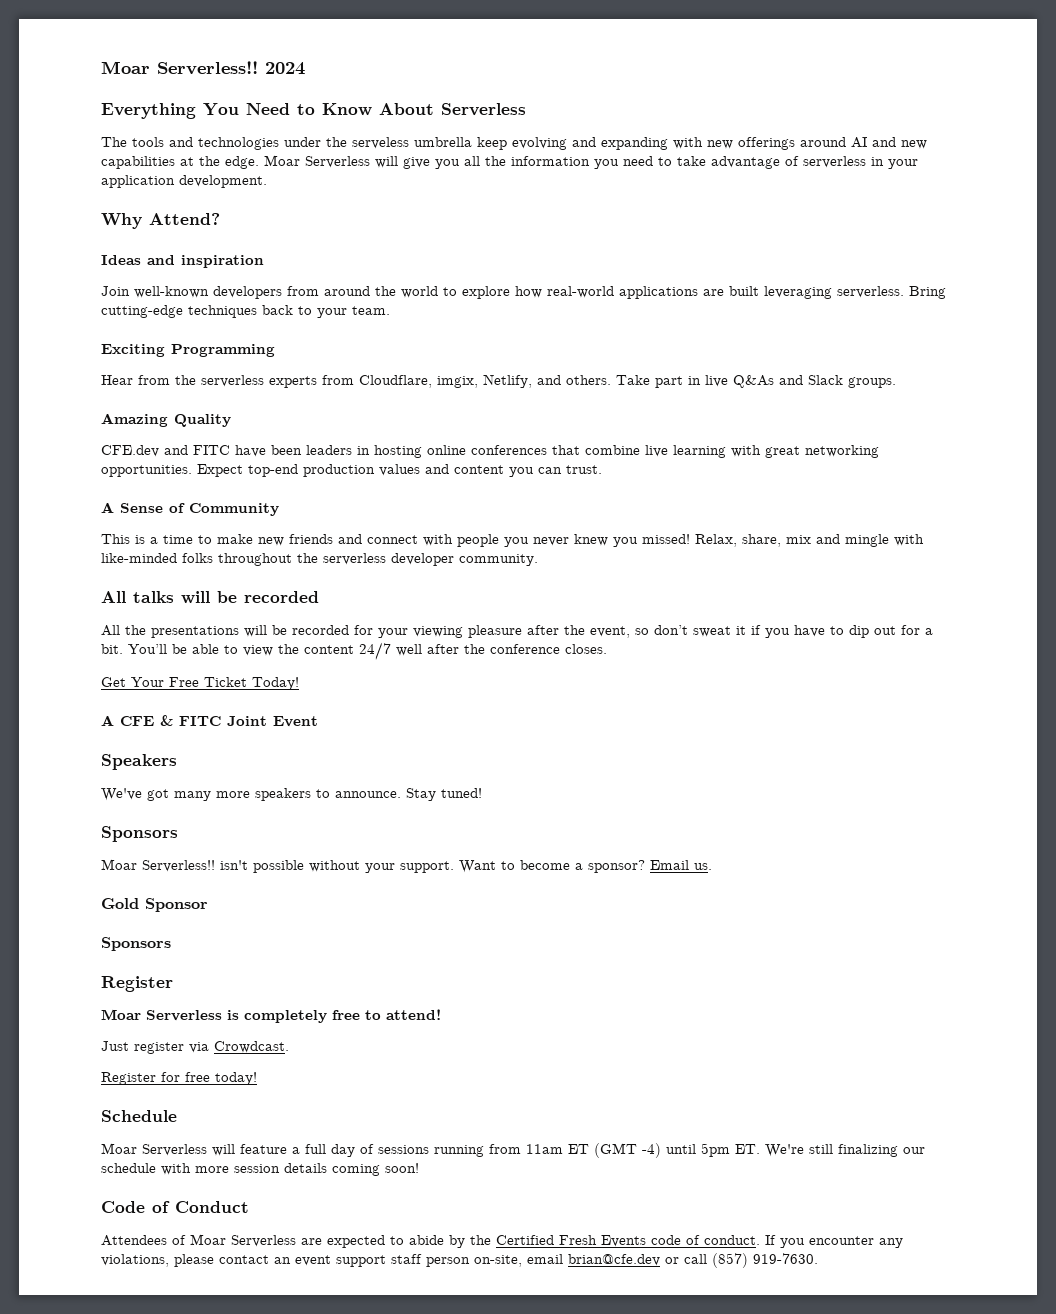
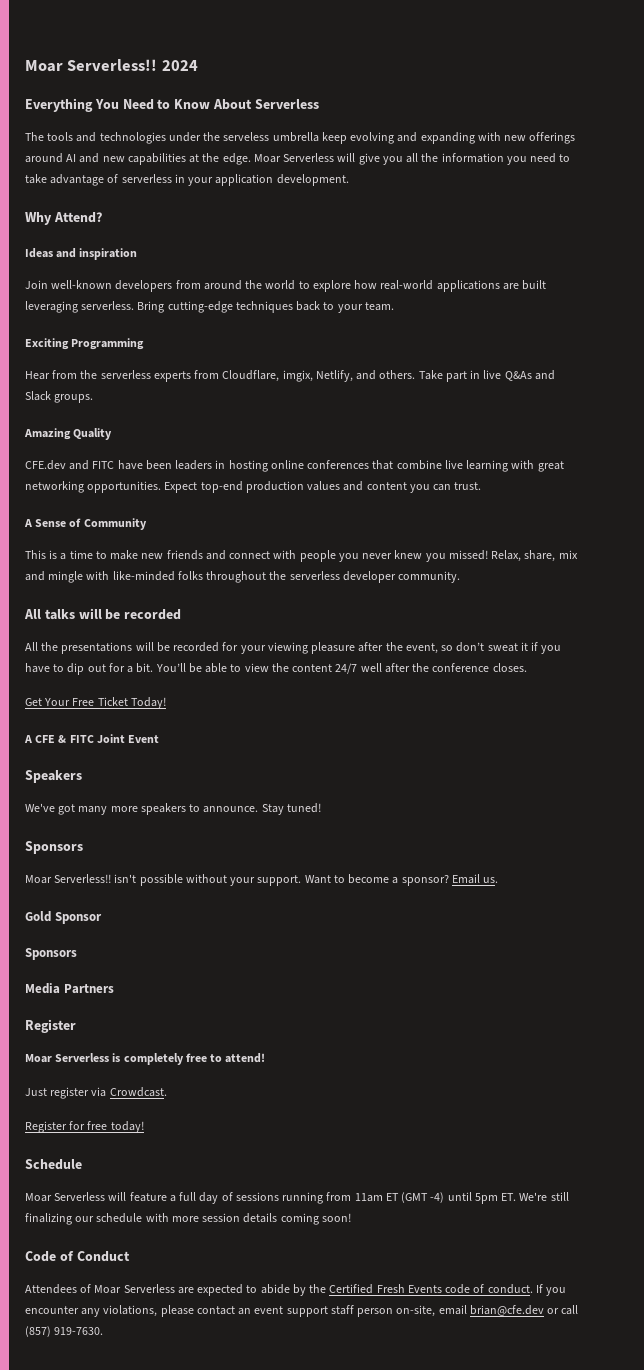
+ Media Partners

